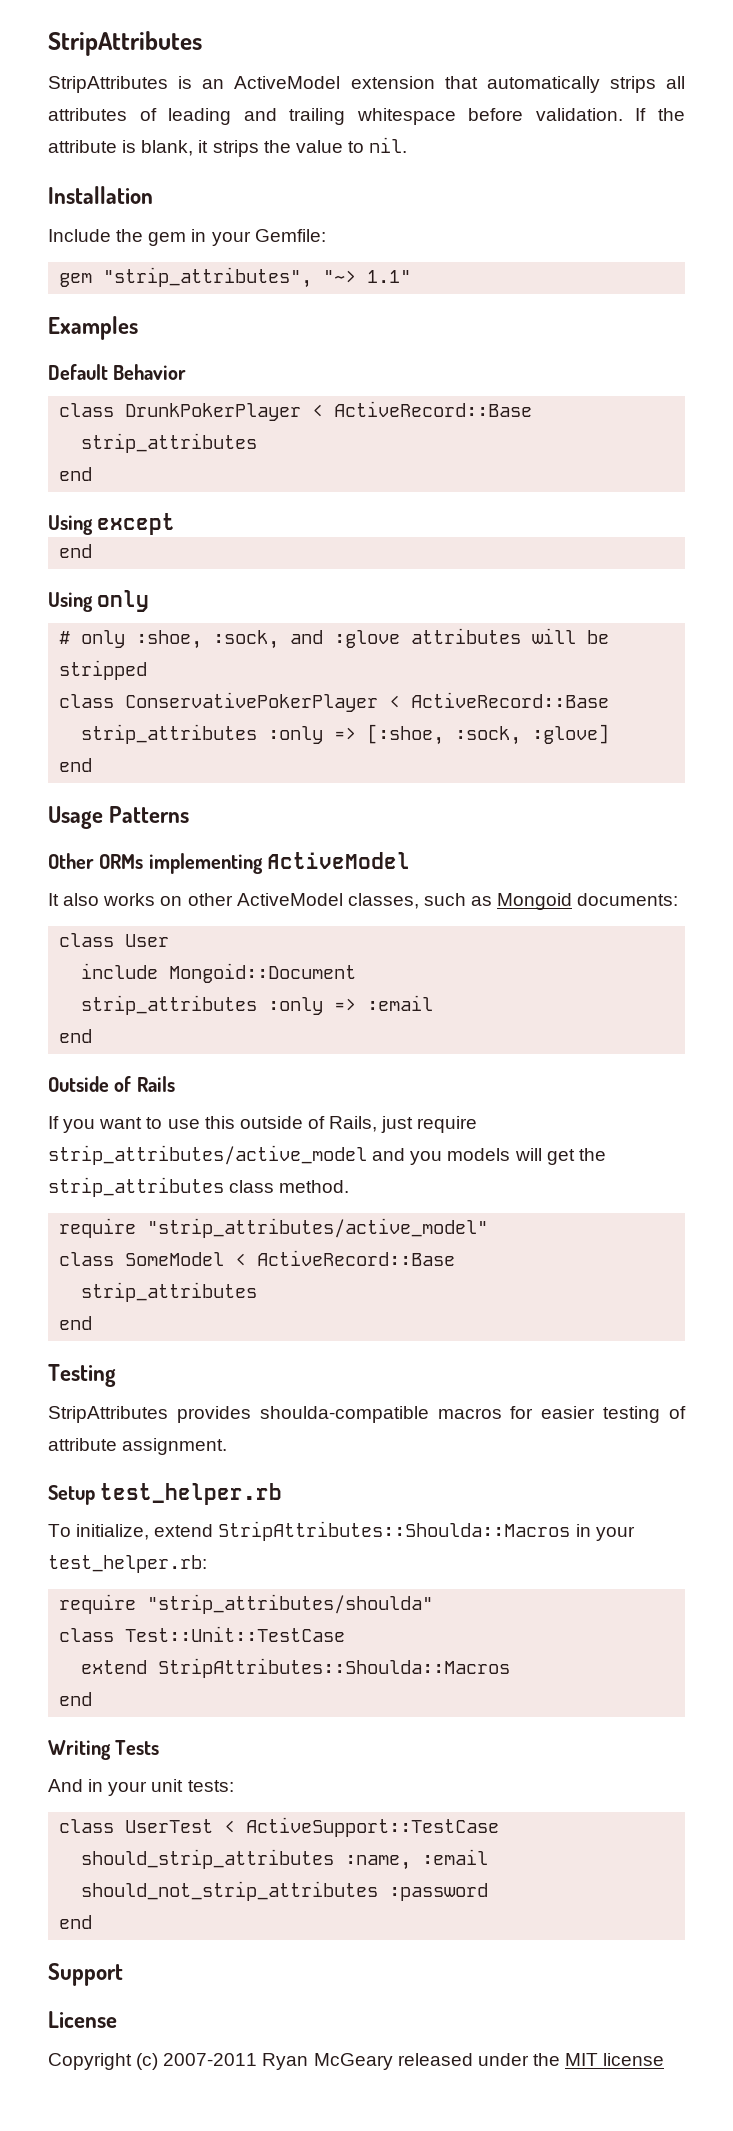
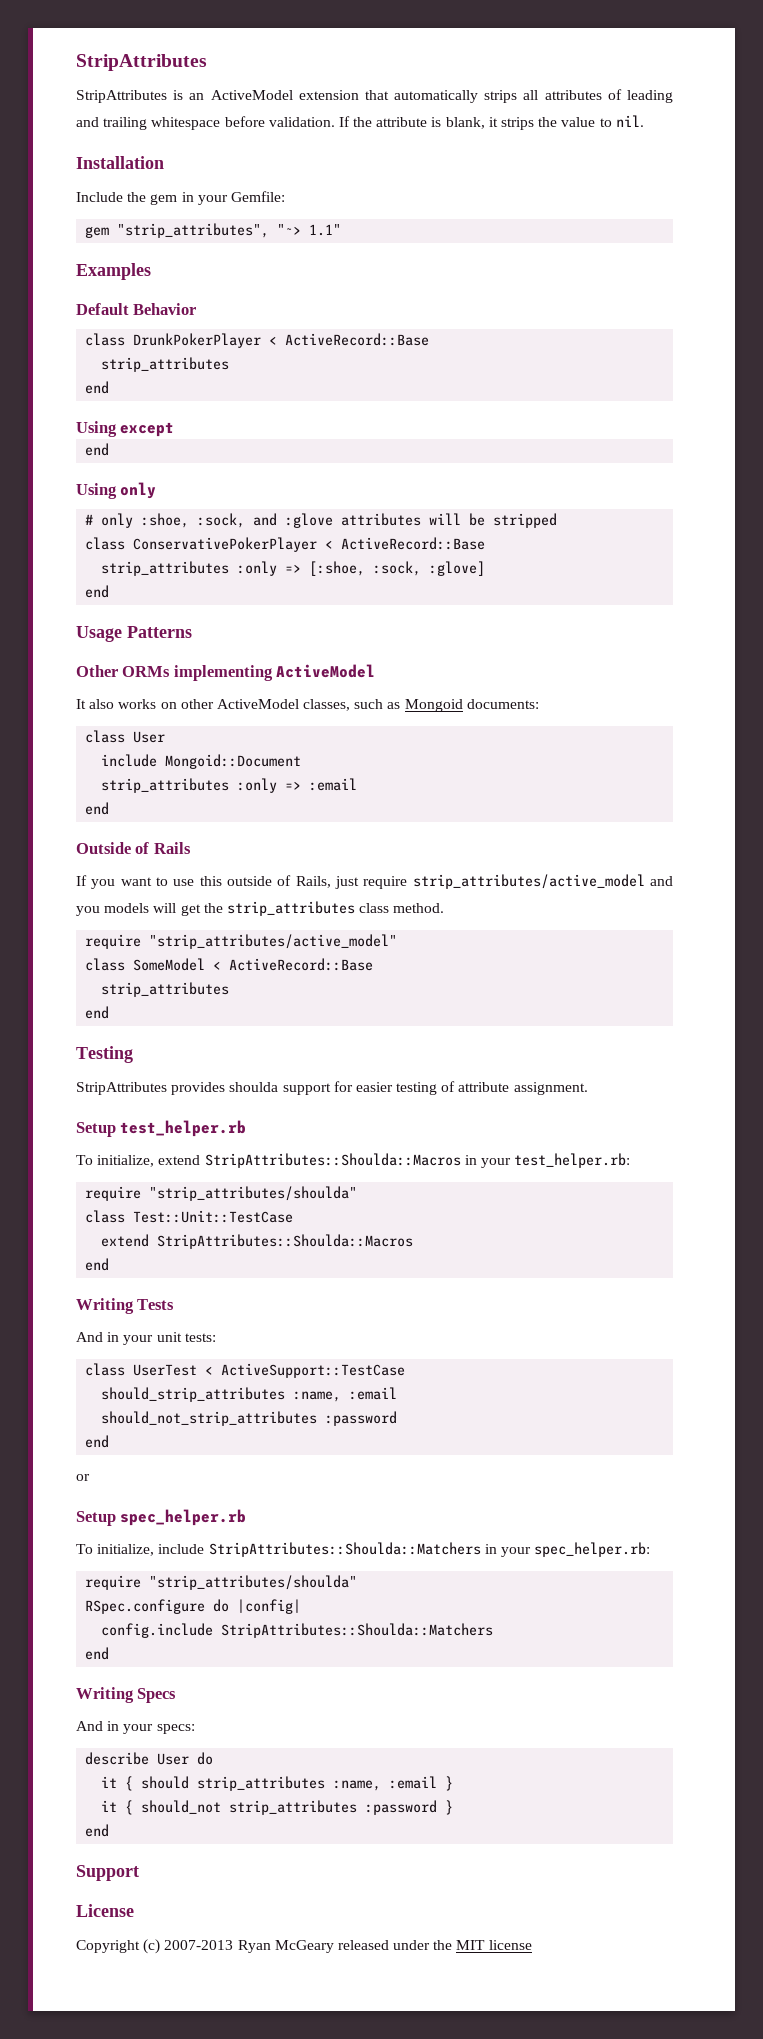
- StripAttributes provides shoulda-compatible macros for easier testing of attribute assignment.
+ StripAttributes provides shoulda support for easier testing of attribute assignment.
+ or
+ Setup spec_helper.rb
+ To initialize, include StripAttributes::Shoulda::Matchers in your spec_helper.rb:
+ require "strip_attributes/shoulda"
+ RSpec.configure do |config|
+ config.include StripAttributes::Shoulda::Matchers
+ end
+ Writing Specs
+ And in your specs:
+ describe User do
+ it { should strip_attributes :name, :email }
+ it { should_not strip_attributes :password }
+ end
- Copyright (c) 2007-2011 Ryan McGeary released under the MIT license
+ Copyright (c) 2007-2013 Ryan McGeary released under the MIT license

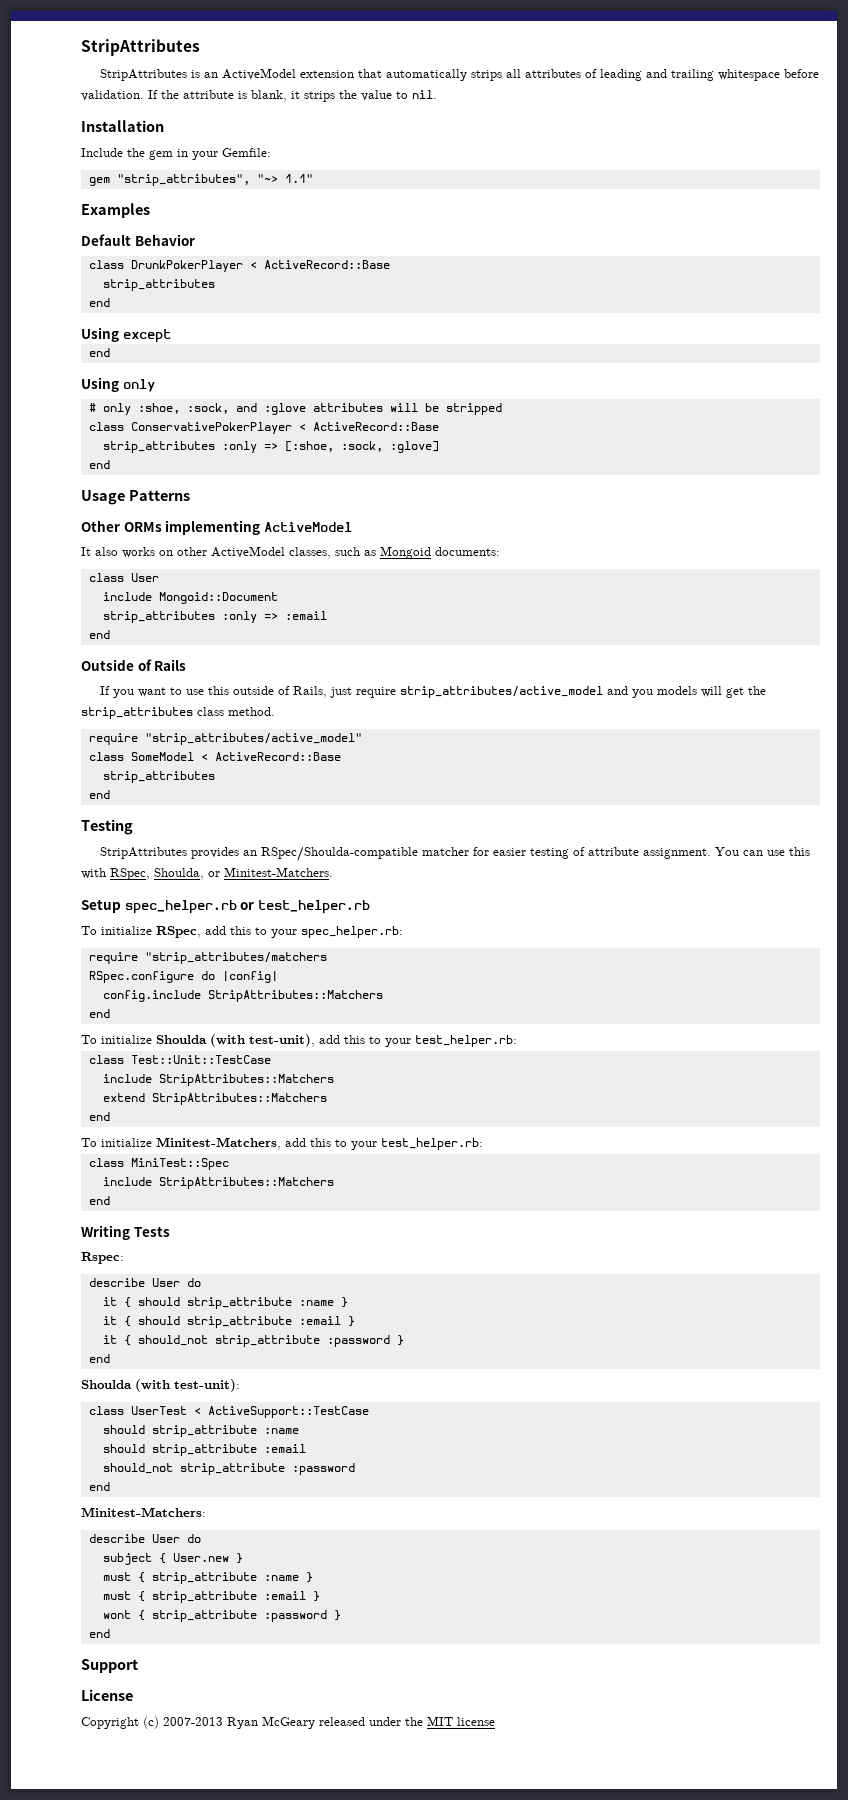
- StripAttributes provides shoulda support for easier testing of attribute assignment.
- Setup test_helper.rb
+ StripAttributes provides an RSpec/Shoulda-compatible matcher for easier testing of attribute assignment. You can use this with RSpec, Shoulda, or Minitest-Matchers.
+ Setup spec_helper.rb or test_helper.rb
- To initialize, extend StripAttributes::Shoulda::Macros in your test_helper.rb:
- require "strip_attributes/shoulda"
+ To initialize RSpec, add this to your spec_helper.rb:
+ require "strip_attributes/matchers
+ RSpec.configure do |config|
+ config.include StripAttributes::Matchers
+ end
+ To initialize Shoulda (with test-unit), add this to your test_helper.rb:
  class Test::Unit::TestCase
- extend StripAttributes::Shoulda::Macros
+ include StripAttributes::Matchers
+ extend StripAttributes::Matchers
+ end
+ To initialize Minitest-Matchers, add this to your test_helper.rb:
+ class MiniTest::Spec
+ include StripAttributes::Matchers
  end
  Writing Tests
- And in your unit tests:
- class UserTest < ActiveSupport::TestCase
- should_strip_attributes :name, :email
- should_not_strip_attributes :password
- end
- or
- Setup spec_helper.rb
- To initialize, include StripAttributes::Shoulda::Matchers in your spec_helper.rb:
- require "strip_attributes/shoulda"
- RSpec.configure do |config|
- config.include StripAttributes::Shoulda::Matchers
- end
- Writing Specs
- And in your specs:
+ Rspec:
- it { should strip_attributes :name, :email }
+ it { should strip_attribute :name }
+ it { should strip_attribute :email }
- it { should_not strip_attributes :password }
+ it { should_not strip_attribute :password }
+ end
+ Shoulda (with test-unit):
+ class UserTest < ActiveSupport::TestCase
+ should strip_attribute :name
+ should strip_attribute :email
+ should_not strip_attribute :password
+ end
+ Minitest-Matchers:
+ describe User do
+ subject { User.new }
+ must { strip_attribute :name }
+ must { strip_attribute :email }
+ wont { strip_attribute :password }

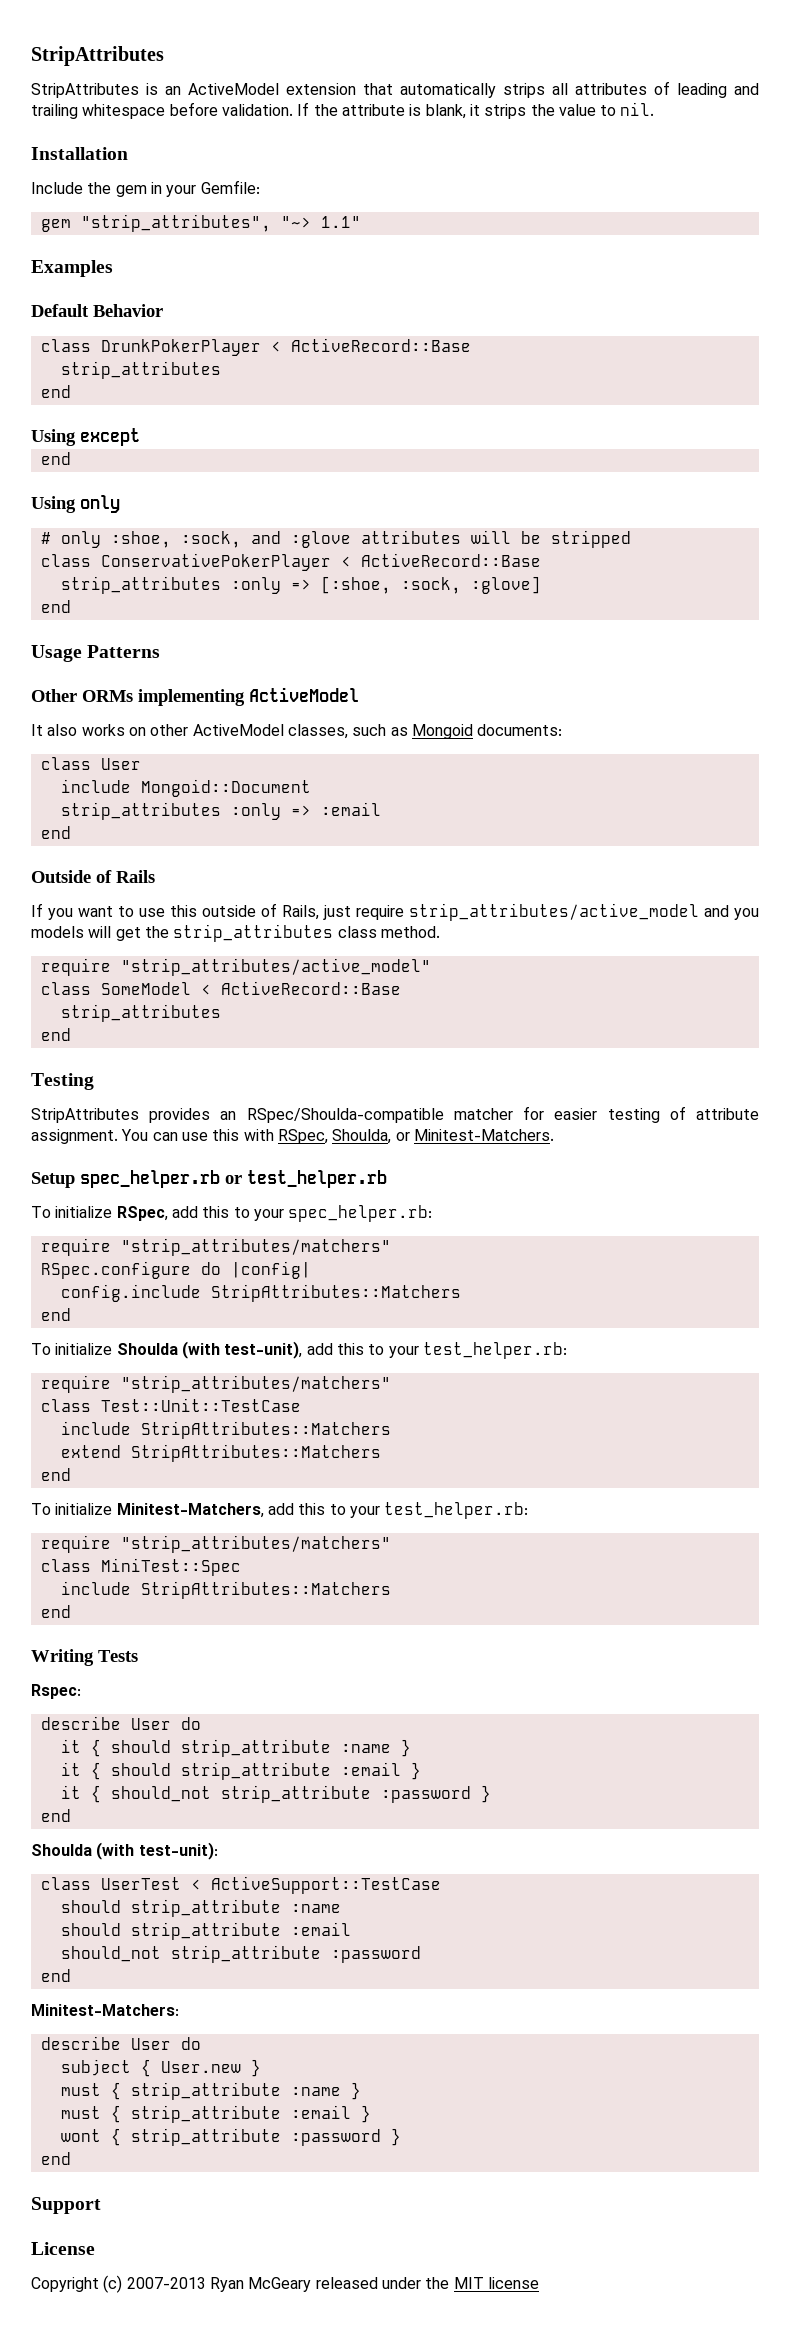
  To initialize RSpec, add this to your spec_helper.rb:
- require "strip_attributes/matchers
+ require "strip_attributes/matchers"
  To initialize Shoulda (with test-unit), add this to your test_helper.rb:
+ require "strip_attributes/matchers"
  To initialize Minitest-Matchers, add this to your test_helper.rb:
+ require "strip_attributes/matchers"

